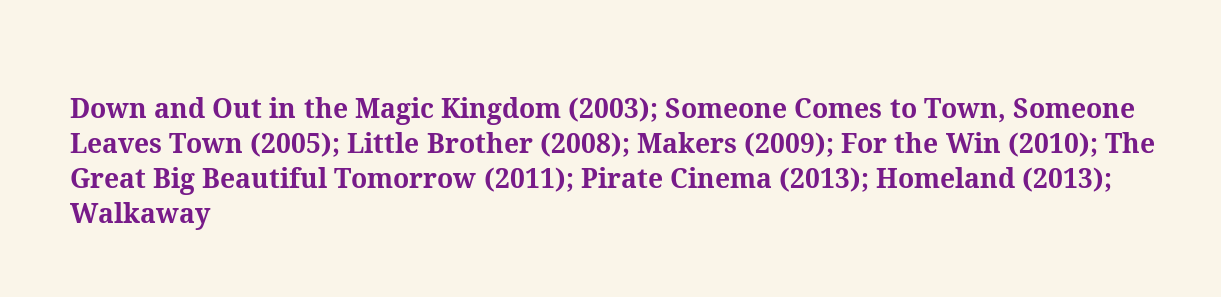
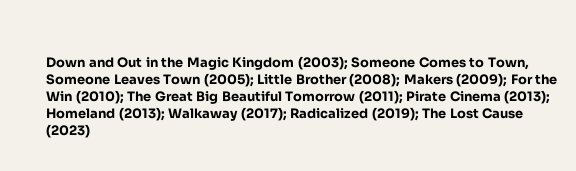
- Down and Out in the Magic Kingdom (2003); Someone Comes to Town, Someone Leaves Town (2005); Little Brother (2008); Makers (2009); For the Win (2010); The Great Big Beautiful Tomorrow (2011); Pirate Cinema (2013); Homeland (2013); Walkaway
+ Down and Out in the Magic Kingdom (2003); Someone Comes to Town, Someone Leaves Town (2005); Little Brother (2008); Makers (2009); For the Win (2010); The Great Big Beautiful Tomorrow (2011); Pirate Cinema (2013); Homeland (2013); Walkaway (2017); Radicalized (2019); The Lost Cause (2023)

